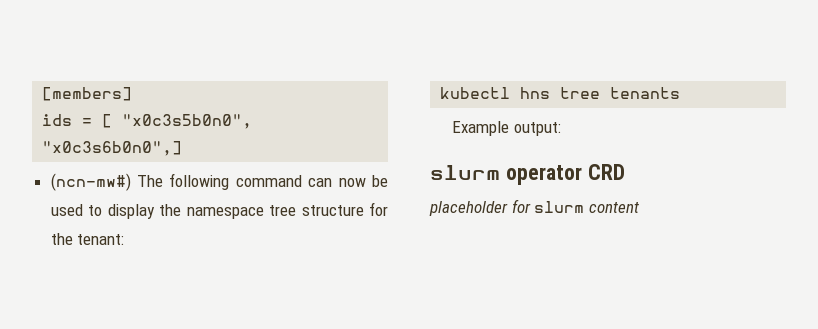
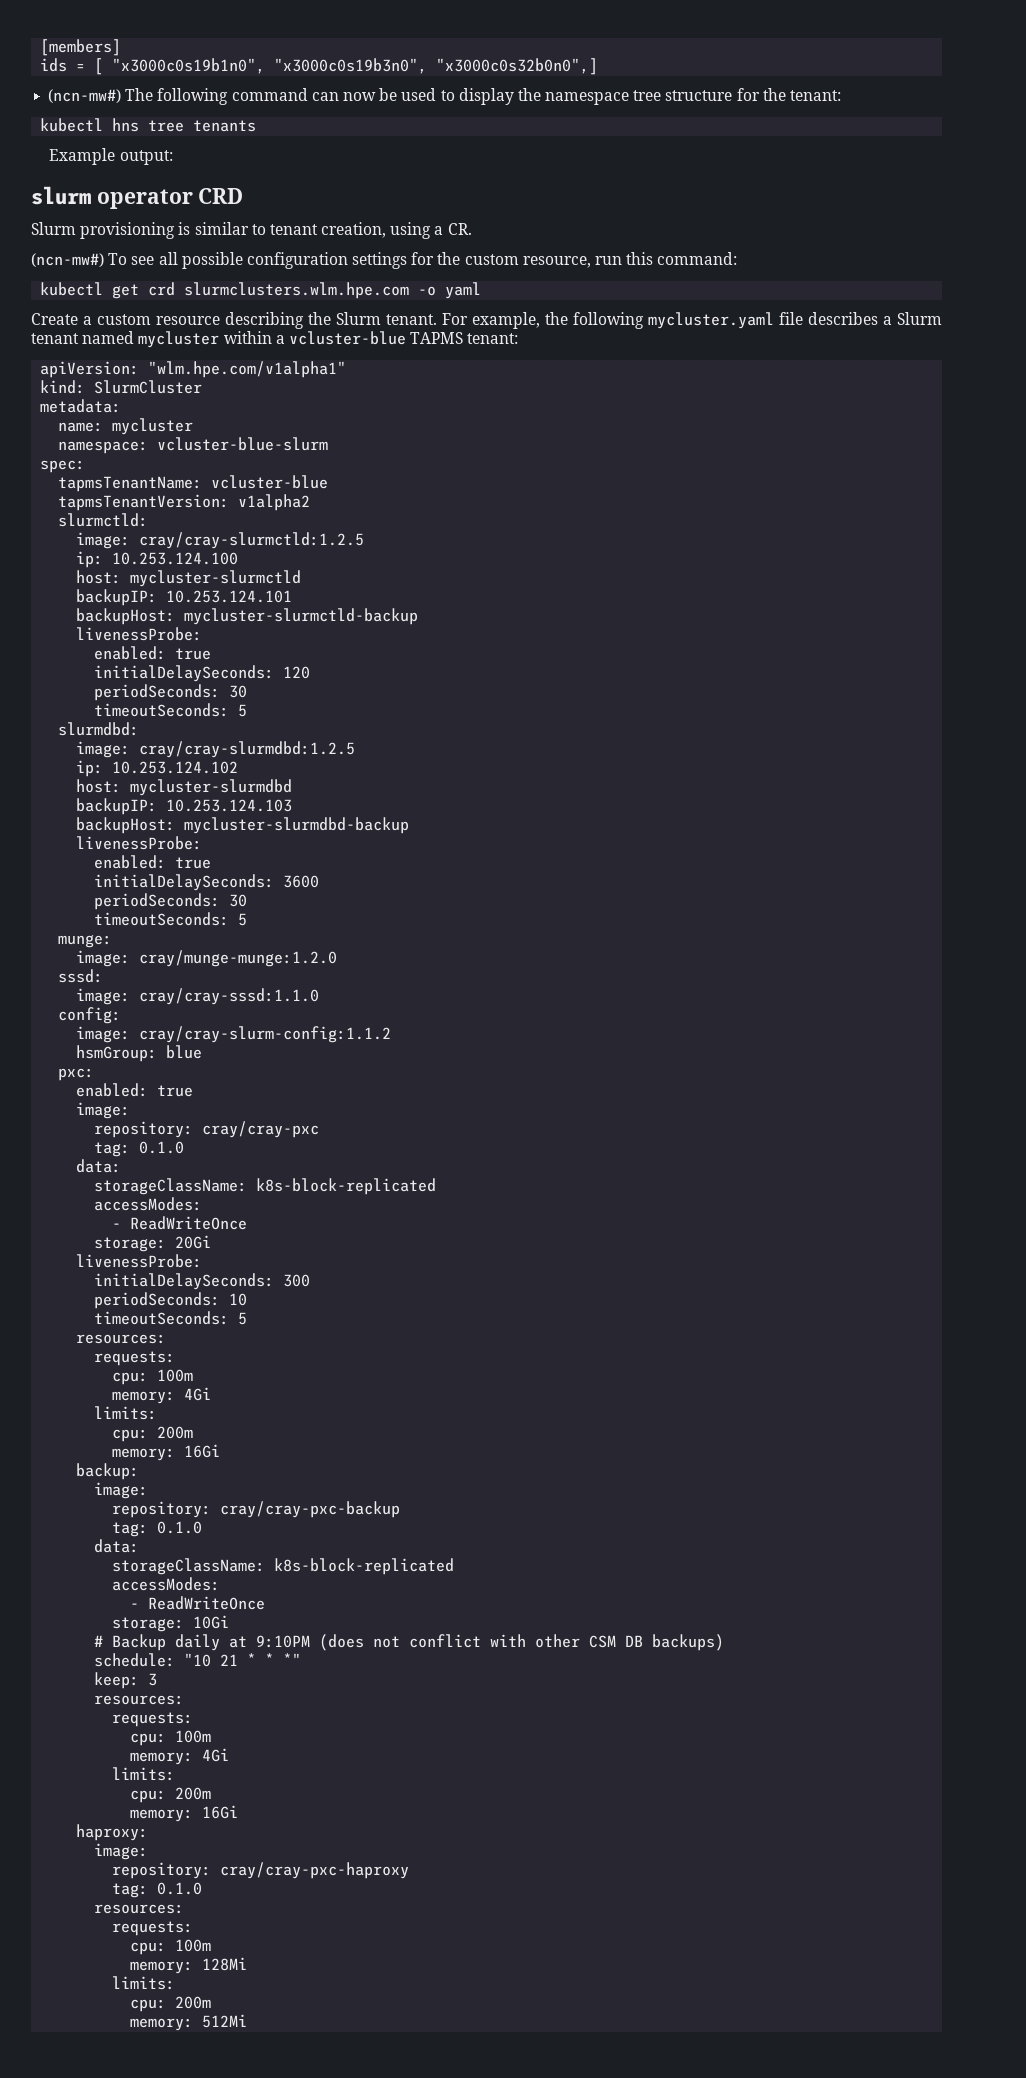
- ids = [ "x0c3s5b0n0", "x0c3s6b0n0",]
+ ids = [ "x3000c0s19b1n0", "x3000c0s19b3n0", "x3000c0s32b0n0",]
- placeholder for slurm content
+ Slurm provisioning is similar to tenant creation, using a CR.
+ (ncn-mw#) To see all possible configuration settings for the custom resource, run this command:
+ kubectl get crd slurmclusters.wlm.hpe.com -o yaml
+ Create a custom resource describing the Slurm tenant. For example, the following mycluster.yaml file describes a Slurm tenant named mycluster within a vcluster-blue TAPMS tenant:
+ apiVersion: "wlm.hpe.com/v1alpha1"
+ kind: SlurmCluster
+ metadata:
+ name: mycluster
+ namespace: vcluster-blue-slurm
+ spec:
+ tapmsTenantName: vcluster-blue
+ tapmsTenantVersion: v1alpha2
+ slurmctld:
+ image: cray/cray-slurmctld:1.2.5
+ ip: 10.253.124.100
+ host: mycluster-slurmctld
+ backupIP: 10.253.124.101
+ backupHost: mycluster-slurmctld-backup
+ livenessProbe:
+ enabled: true
+ initialDelaySeconds: 120
+ periodSeconds: 30
+ timeoutSeconds: 5
+ slurmdbd:
+ image: cray/cray-slurmdbd:1.2.5
+ ip: 10.253.124.102
+ host: mycluster-slurmdbd
+ backupIP: 10.253.124.103
+ backupHost: mycluster-slurmdbd-backup
+ livenessProbe:
+ enabled: true
+ initialDelaySeconds: 3600
+ periodSeconds: 30
+ timeoutSeconds: 5
+ munge:
+ image: cray/munge-munge:1.2.0
+ sssd:
+ image: cray/cray-sssd:1.1.0
+ config:
+ image: cray/cray-slurm-config:1.1.2
+ hsmGroup: blue
+ pxc:
+ enabled: true
+ image:
+ repository: cray/cray-pxc
+ tag: 0.1.0
+ data:
+ storageClassName: k8s-block-replicated
+ accessModes:
+ - ReadWriteOnce
+ storage: 20Gi
+ livenessProbe:
+ initialDelaySeconds: 300
+ periodSeconds: 10
+ timeoutSeconds: 5
+ resources:
+ requests:
+ cpu: 100m
+ memory: 4Gi
+ limits:
+ cpu: 200m
+ memory: 16Gi
+ backup:
+ image:
+ repository: cray/cray-pxc-backup
+ tag: 0.1.0
+ data:
+ storageClassName: k8s-block-replicated
+ accessModes:
+ - ReadWriteOnce
+ storage: 10Gi
+ # Backup daily at 9:10PM (does not conflict with other CSM DB backups)
+ schedule: "10 21 * * *"
+ keep: 3
+ resources:
+ requests:
+ cpu: 100m
+ memory: 4Gi
+ limits:
+ cpu: 200m
+ memory: 16Gi
+ haproxy:
+ image:
+ repository: cray/cray-pxc-haproxy
+ tag: 0.1.0
+ resources:
+ requests:
+ cpu: 100m
+ memory: 128Mi
+ limits:
+ cpu: 200m
+ memory: 512Mi

